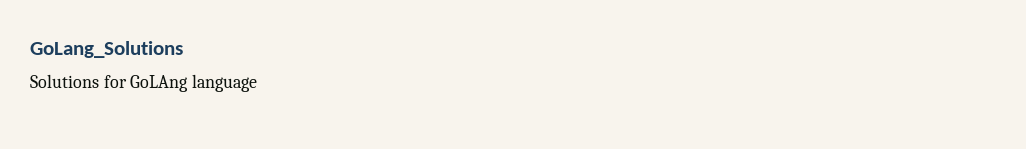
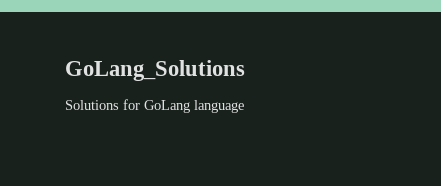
- Solutions for GoLAng language
+ Solutions for GoLаng language

